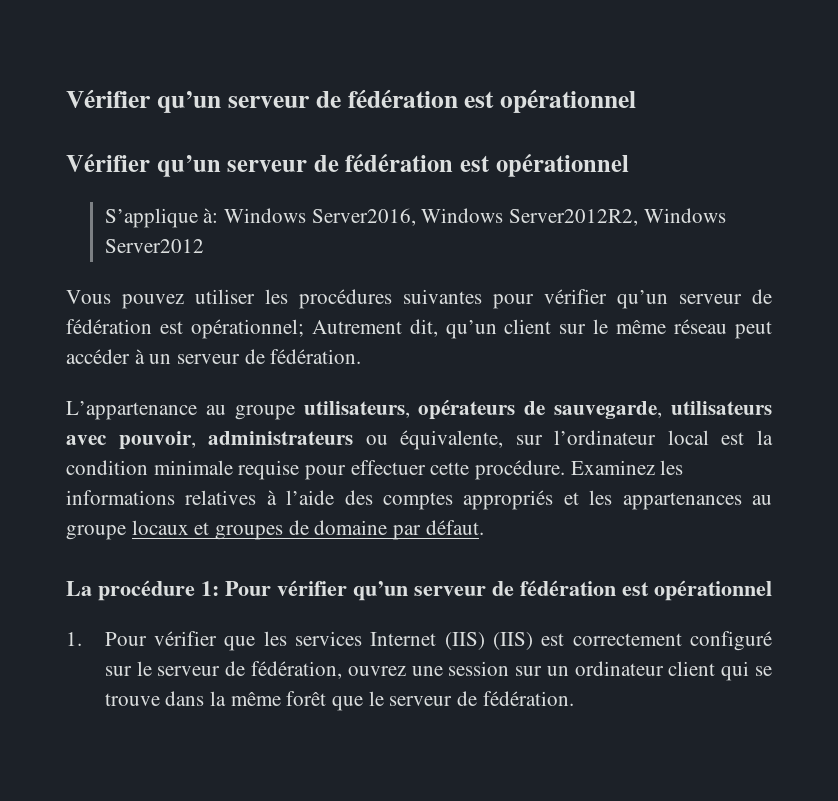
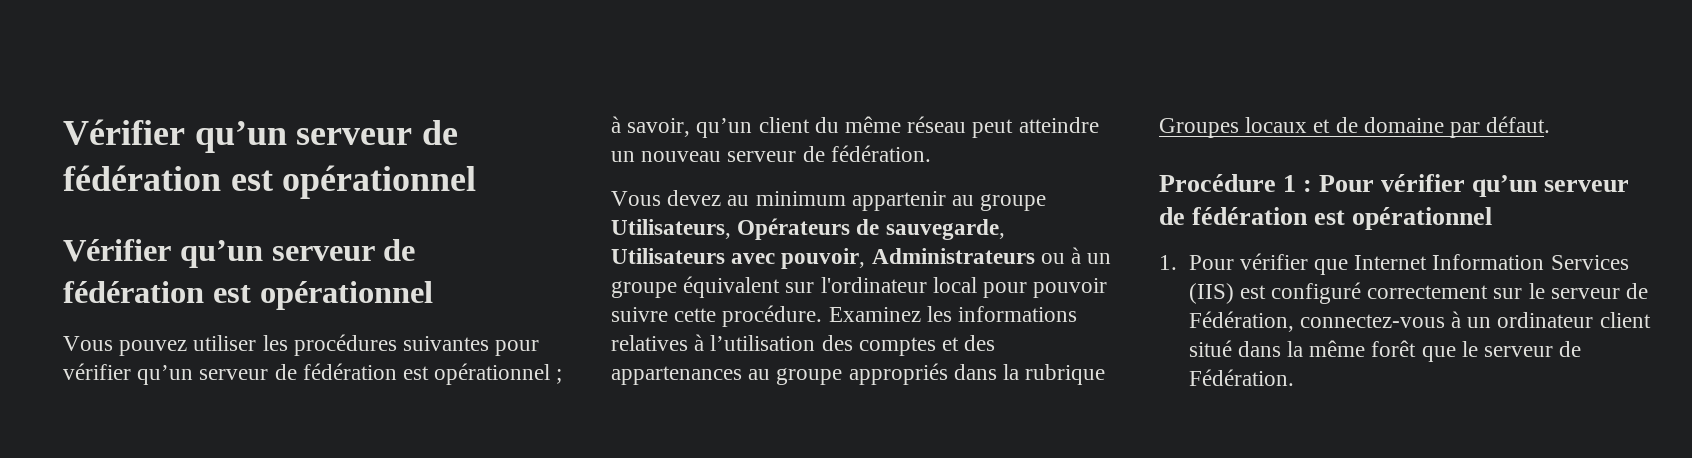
- S’applique à: Windows Server2016, Windows Server2012R2, Windows Server2012
- Vous pouvez utiliser les procédures suivantes pour vérifier qu’un serveur de fédération est opérationnel; Autrement dit, qu’un client sur le même réseau peut accéder à un serveur de fédération.
- L’appartenance au groupe utilisateurs, opérateurs de sauvegarde, utilisateurs avec pouvoir, administrateurs ou équivalente, sur l’ordinateur local est la condition minimale requise pour effectuer cette procédure.
+ Vous pouvez utiliser les procédures suivantes pour vérifier qu’un serveur de fédération est opérationnel ; à savoir, qu’un client du même réseau peut atteindre un nouveau serveur de fédération.
+ Vous devez au minimum appartenir au groupe Utilisateurs, Opérateurs de sauvegarde, Utilisateurs avec pouvoir, Administrateurs ou à un groupe équivalent sur l'ordinateur local pour pouvoir suivre cette procédure.
- Examinez les informations relatives à l’aide des comptes appropriés et les appartenances au groupe locaux et groupes de domaine par défaut.
+ Examinez les informations relatives à l’utilisation des comptes et des appartenances au groupe appropriés dans la rubrique Groupes locaux et de domaine par défaut.
- La procédure 1: Pour vérifier qu’un serveur de fédération est opérationnel
+ Procédure 1 : Pour vérifier qu’un serveur de fédération est opérationnel
- 1. Pour vérifier que les services Internet (IIS) (IIS) est correctement configuré sur le serveur de fédération, ouvrez une session sur un ordinateur client qui se trouve dans la même forêt que le serveur de fédération.
+ 1. Pour vérifier que Internet Information Services (IIS) est configuré correctement sur le serveur de Fédération, connectez-vous à un ordinateur client situé dans la même forêt que le serveur de Fédération.

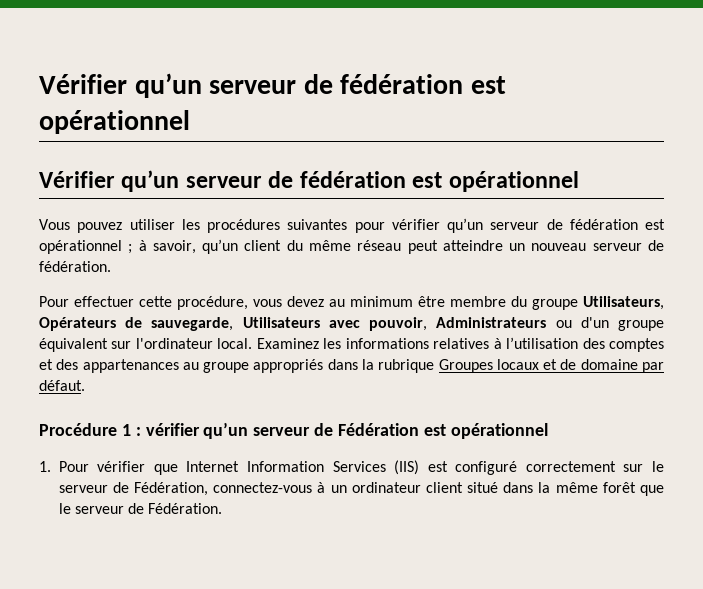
- Vous devez au minimum appartenir au groupe Utilisateurs, Opérateurs de sauvegarde, Utilisateurs avec pouvoir, Administrateurs ou à un groupe équivalent sur l'ordinateur local pour pouvoir suivre cette procédure.
+ Pour effectuer cette procédure, vous devez au minimum être membre du groupe Utilisateurs, Opérateurs de sauvegarde, Utilisateurs avec pouvoir, Administrateurs ou d'un groupe équivalent sur l'ordinateur local.
- Procédure 1 : Pour vérifier qu’un serveur de fédération est opérationnel
+ Procédure 1 : vérifier qu’un serveur de Fédération est opérationnel

